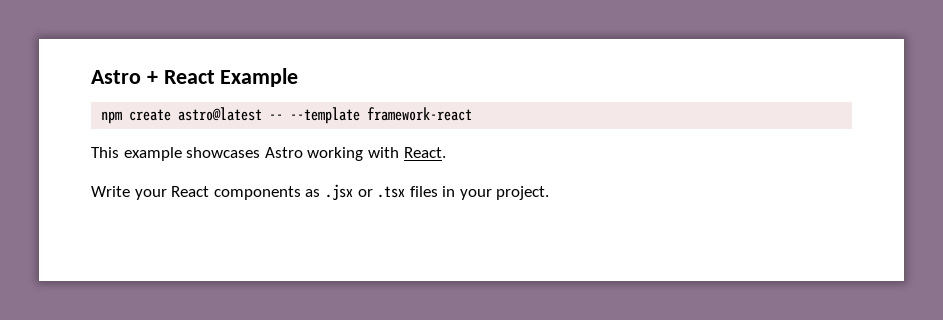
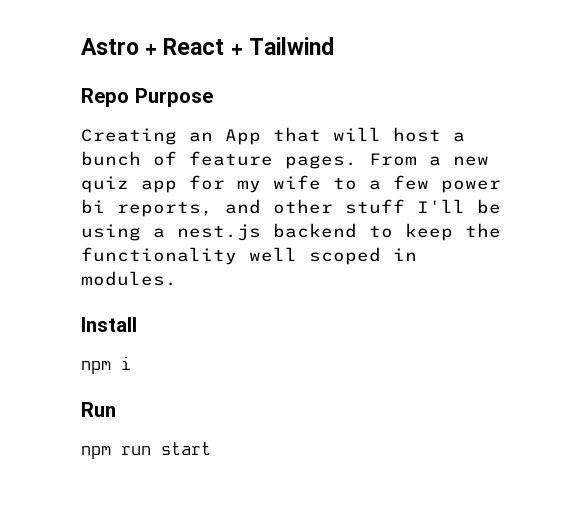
- Astro + React Example
- npm create astro@latest -- --template framework-react
- This example showcases Astro working with React.
- Write your React components as .jsx or .tsx files in your project.
+ Astro + React + Tailwind
+ Repo Purpose
+ Creating an App that will host a bunch of feature pages. From a new quiz app for my wife to a few power bi reports, and other stuff I'll be using a nest.js backend to keep the functionality well scoped in modules.
+ Install
+ npm i
+ Run
+ npm run start

